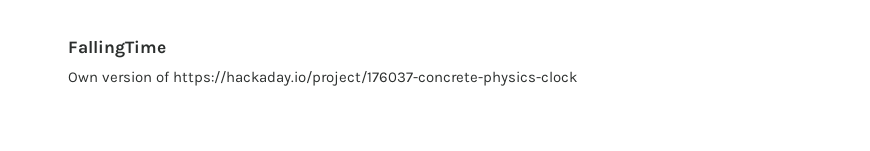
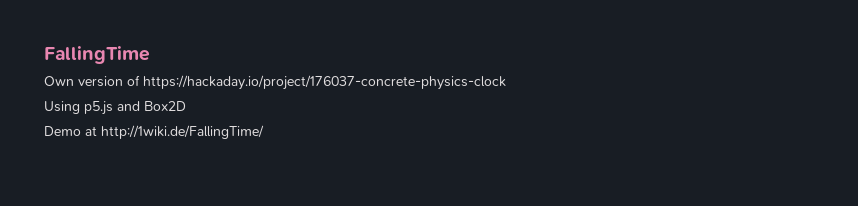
+ Using p5.js and Box2D
+ Demo at http://1wiki.de/FallingTime/

